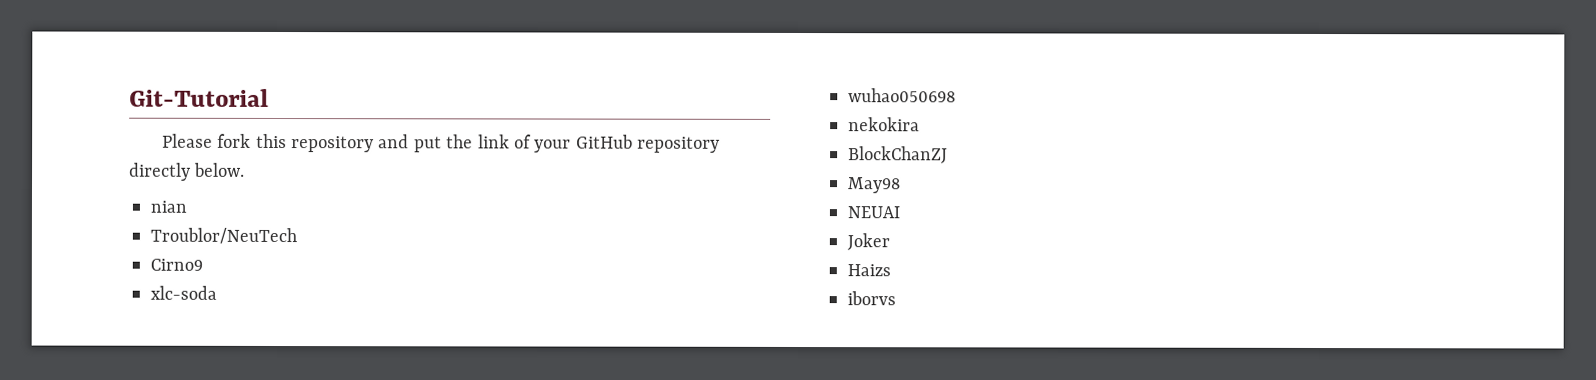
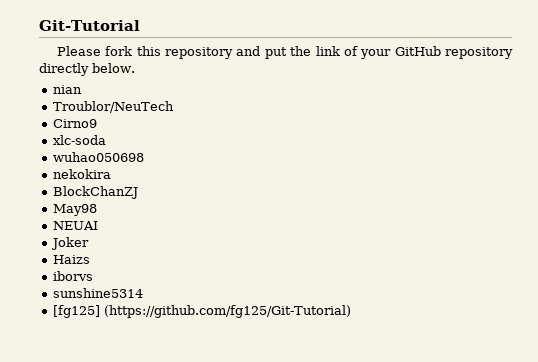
+ sunshine5314
+ [fg125] (https://github.com/fg125/Git-Tutorial)

